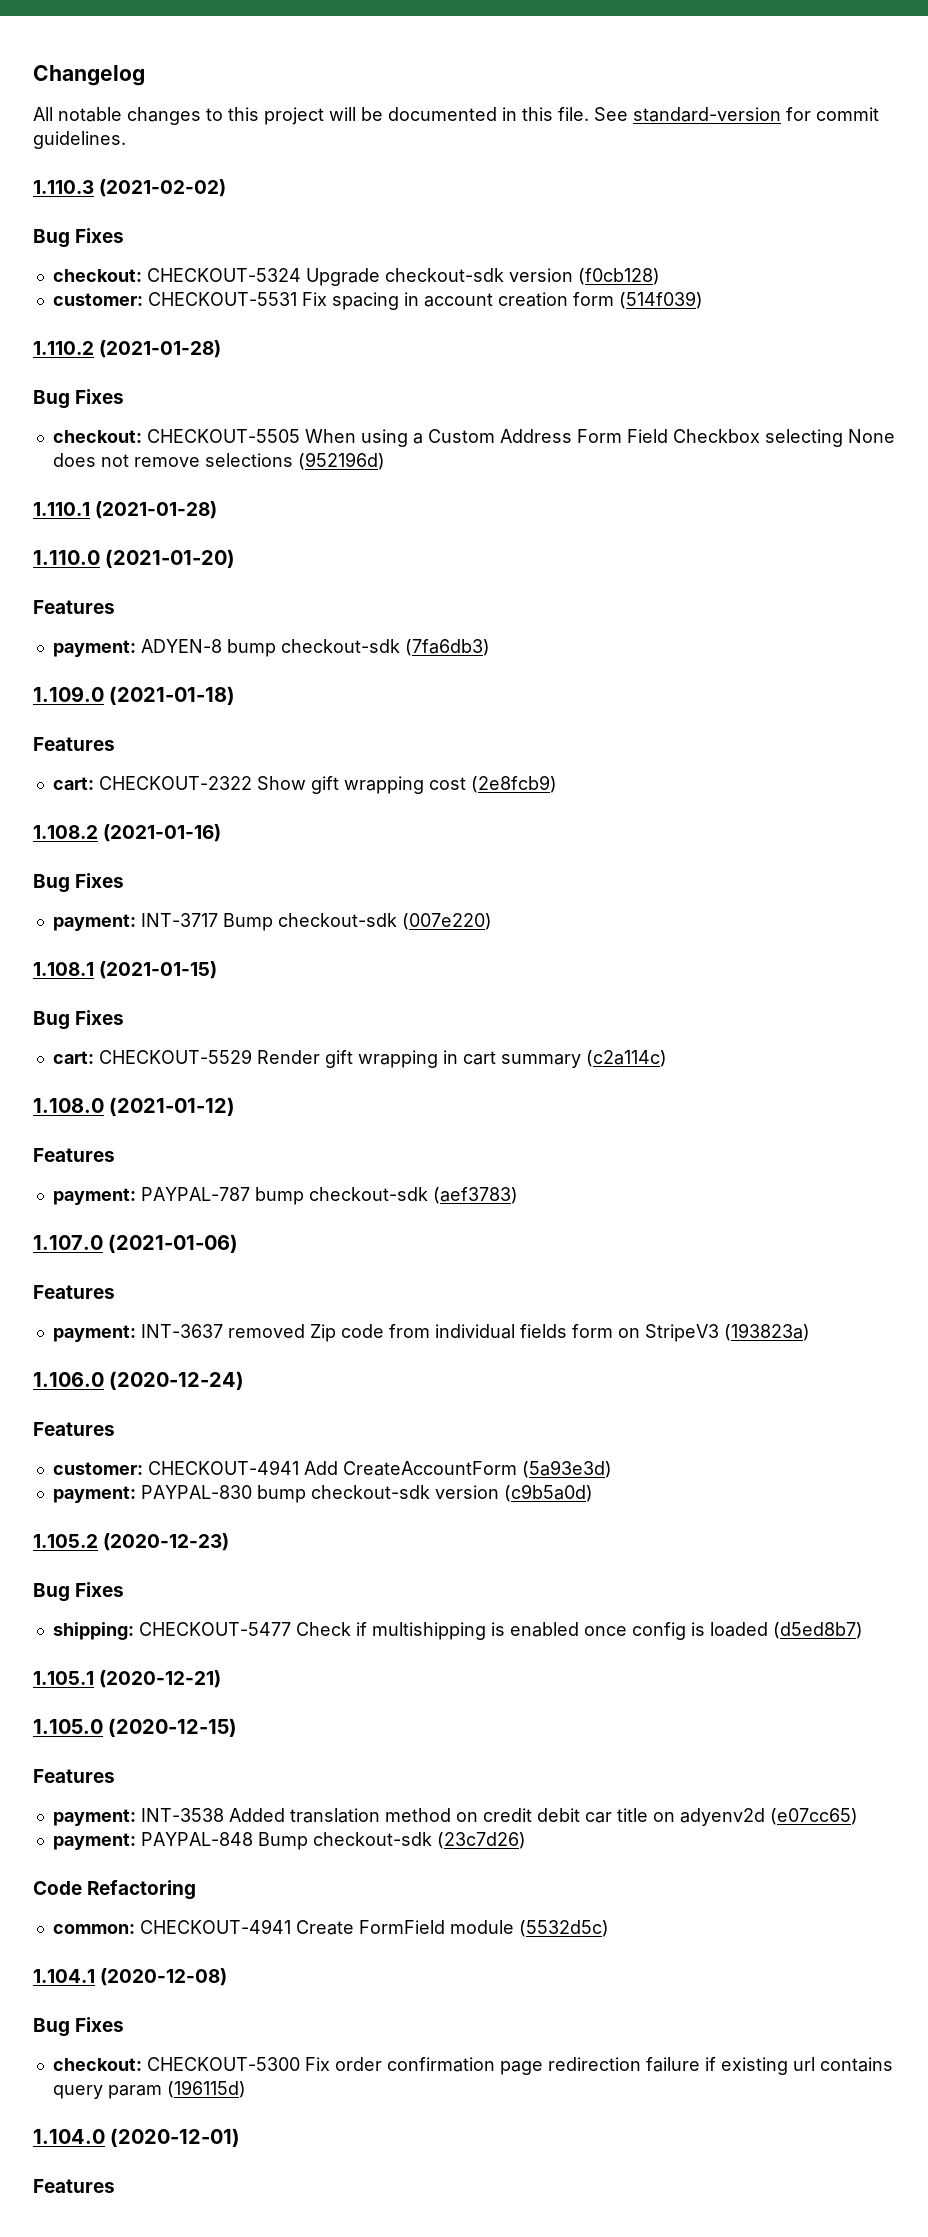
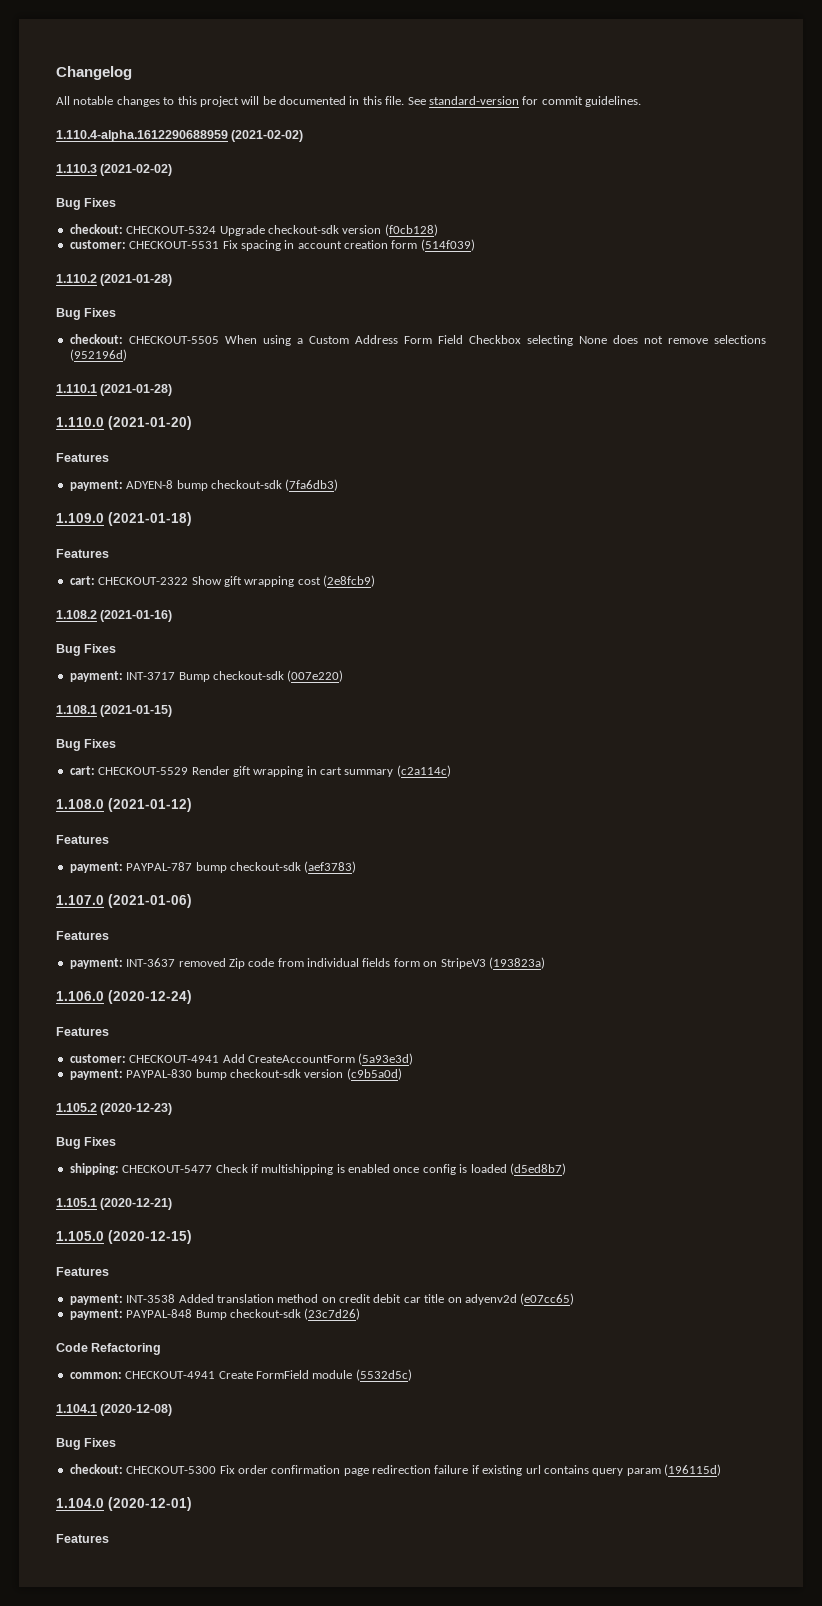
+ 1.110.4-alpha.1612290688959 (2021-02-02)

